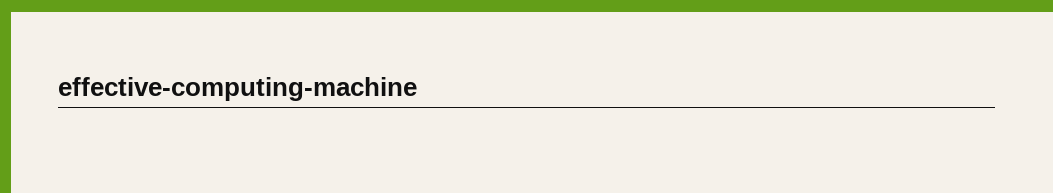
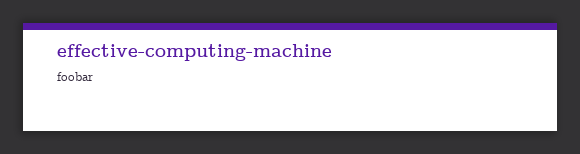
+ foobar

